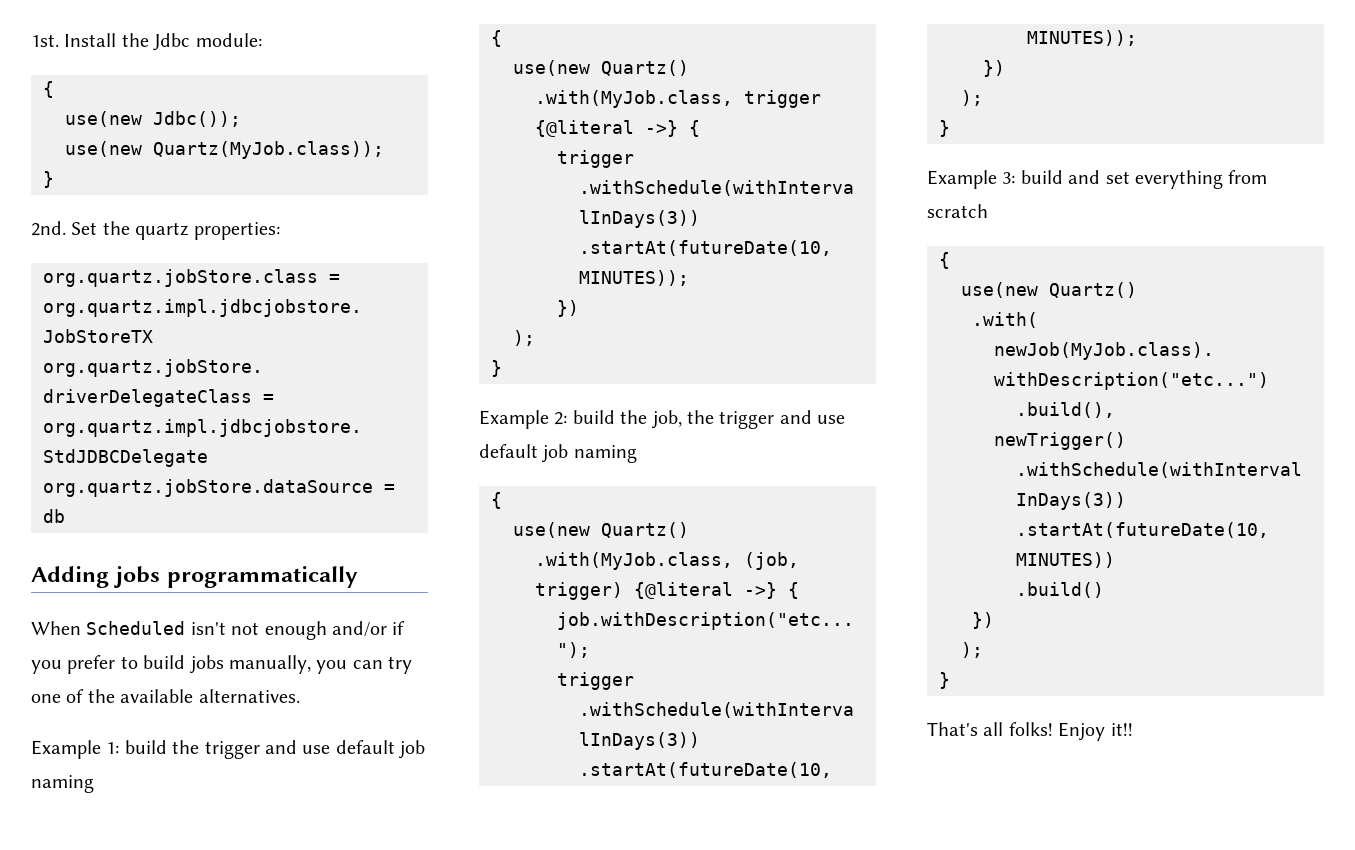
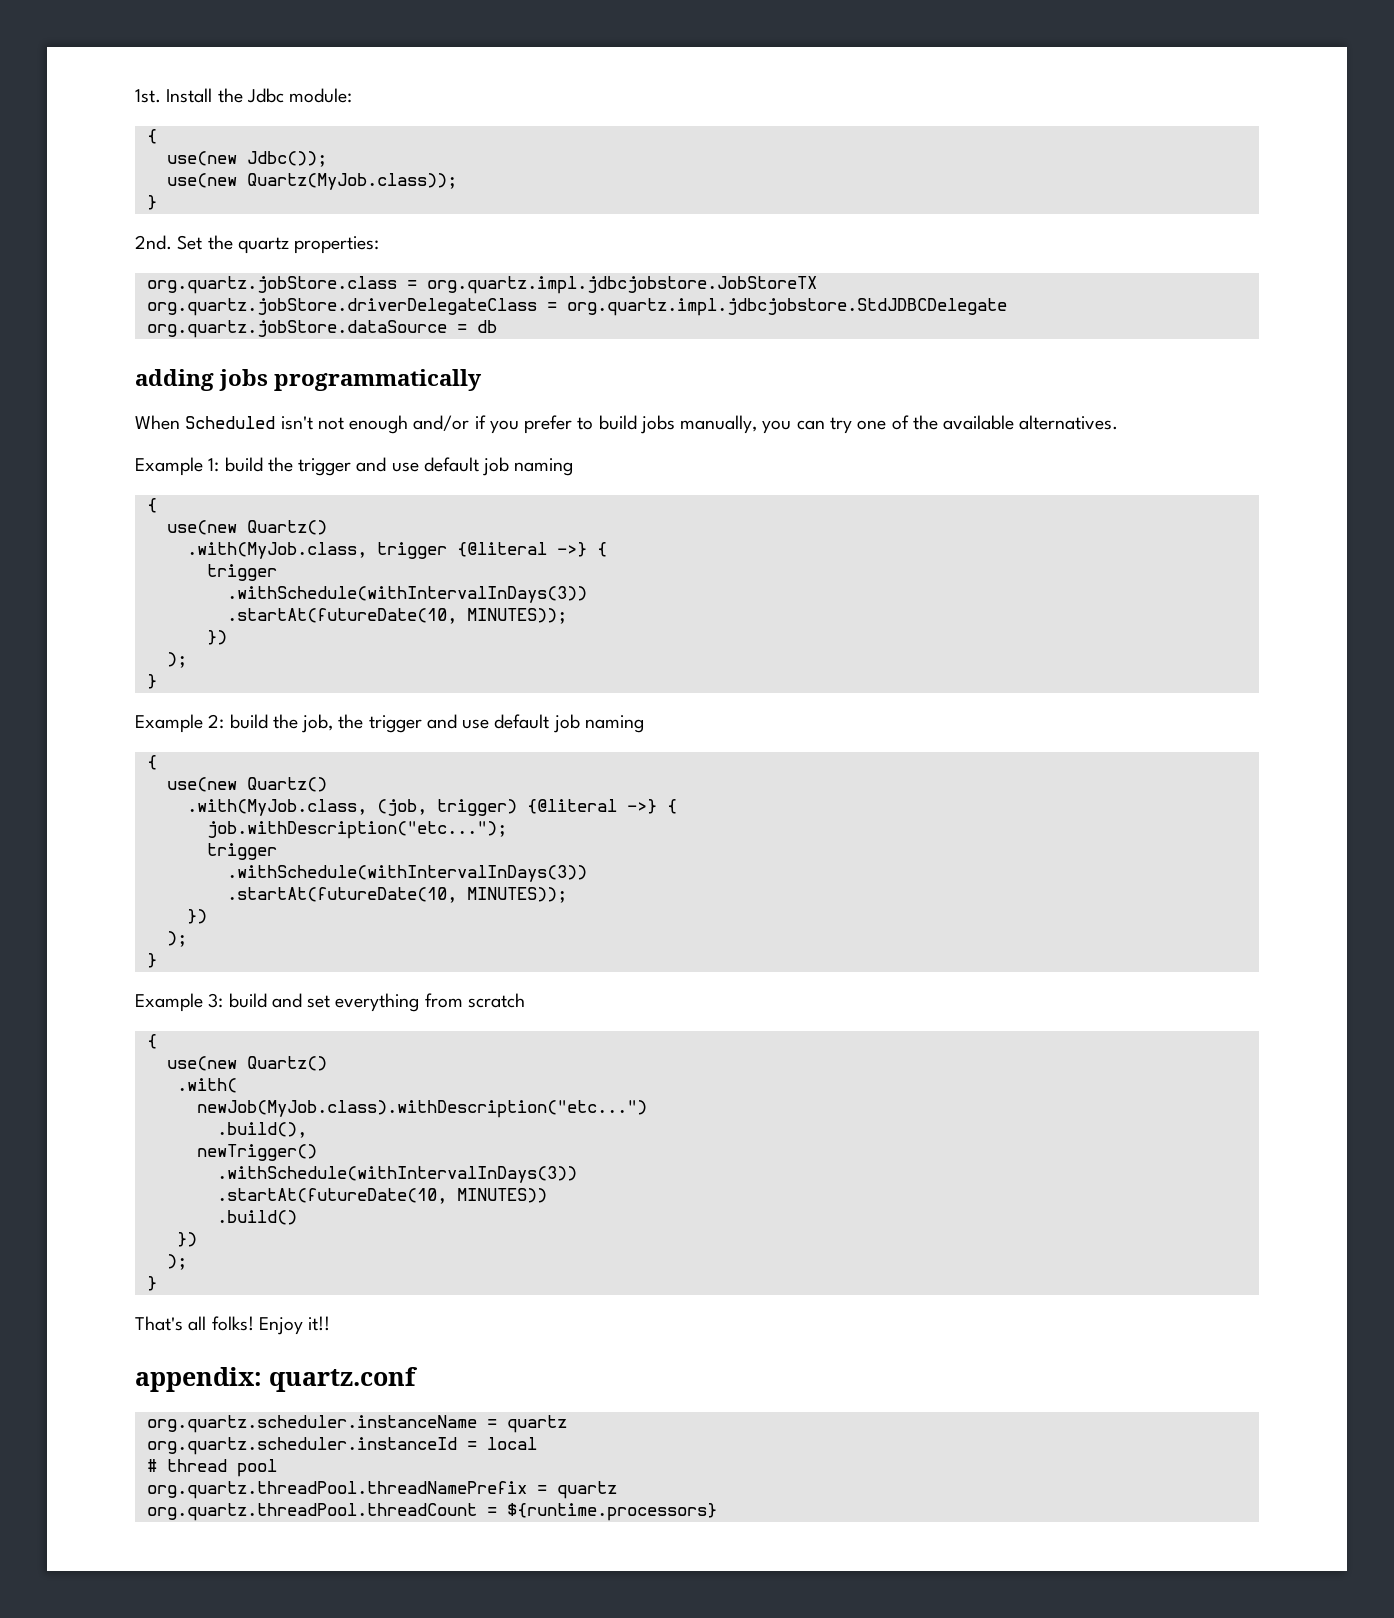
- Adding jobs programmatically
+ adding jobs programmatically
+ appendix: quartz.conf
+ org.quartz.scheduler.instanceName = quartz
+ org.quartz.scheduler.instanceId = local
+ # thread pool
+ org.quartz.threadPool.threadNamePrefix = quartz
+ org.quartz.threadPool.threadCount = ${runtime.processors}

